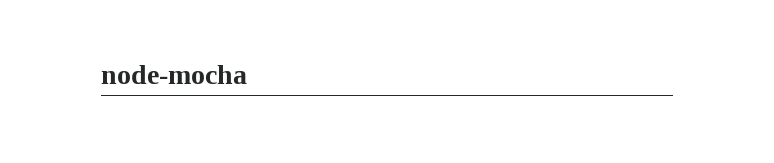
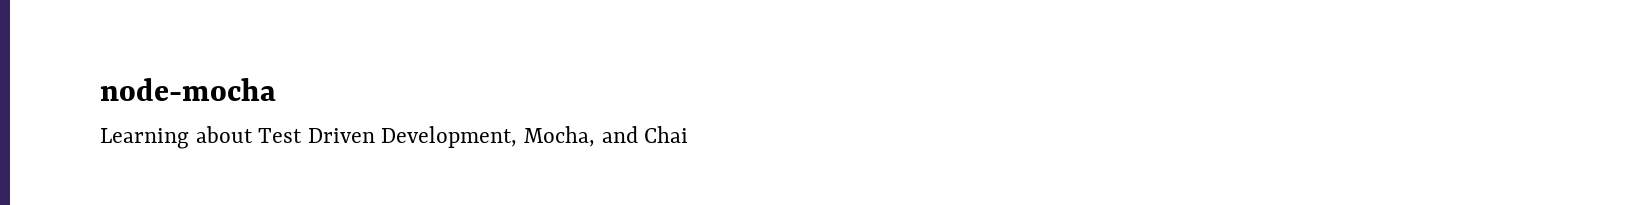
+ Learning about Test Driven Development, Mocha, and Chai

